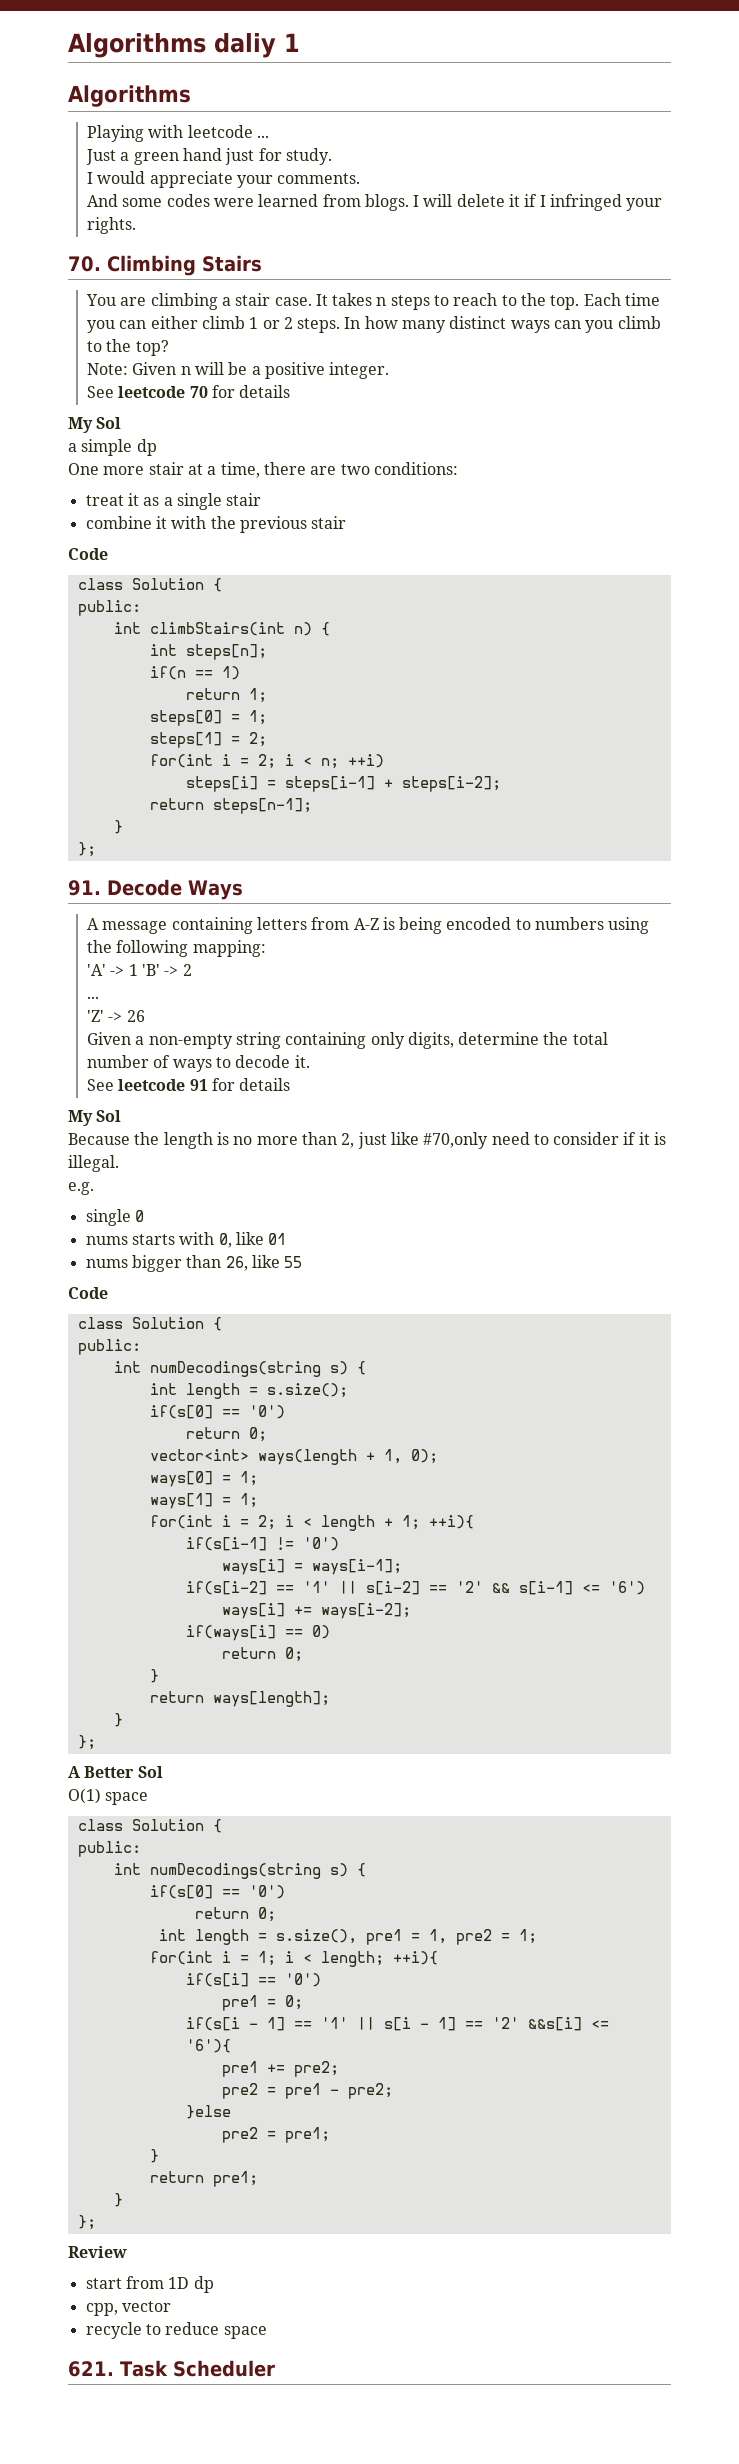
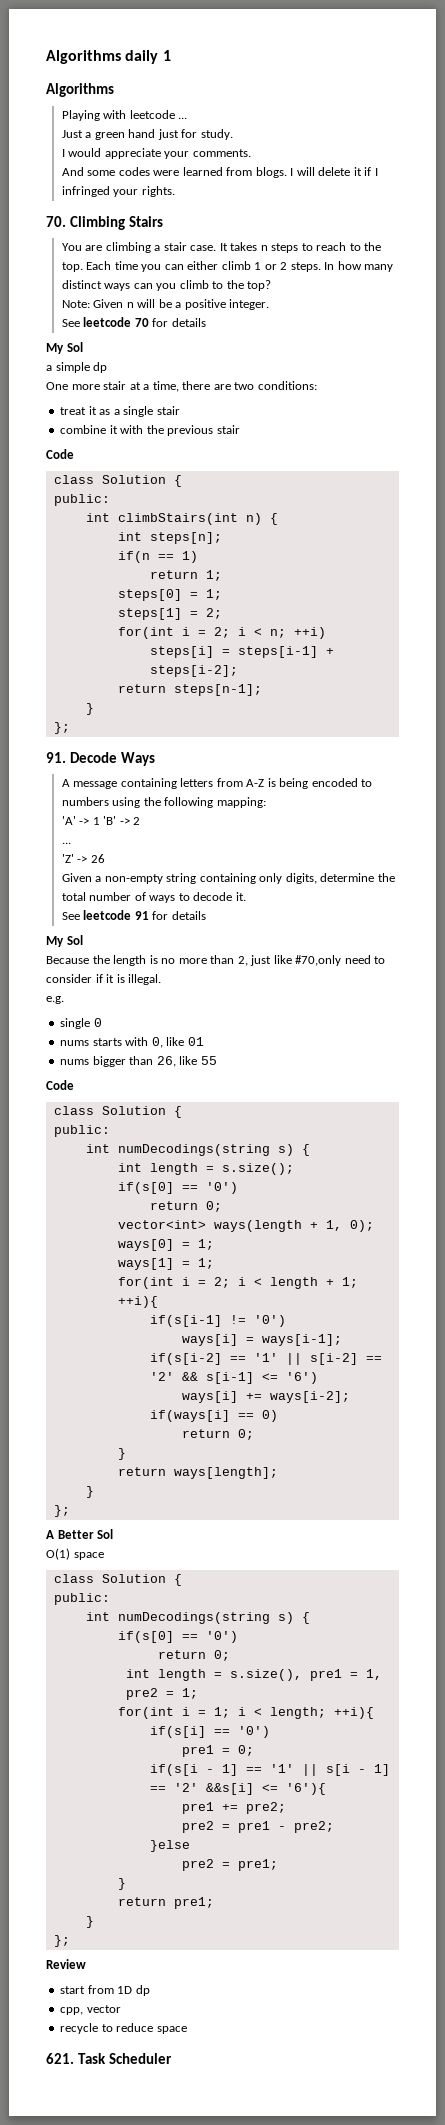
- Algorithms daliy 1
+ Algorithms daily 1

